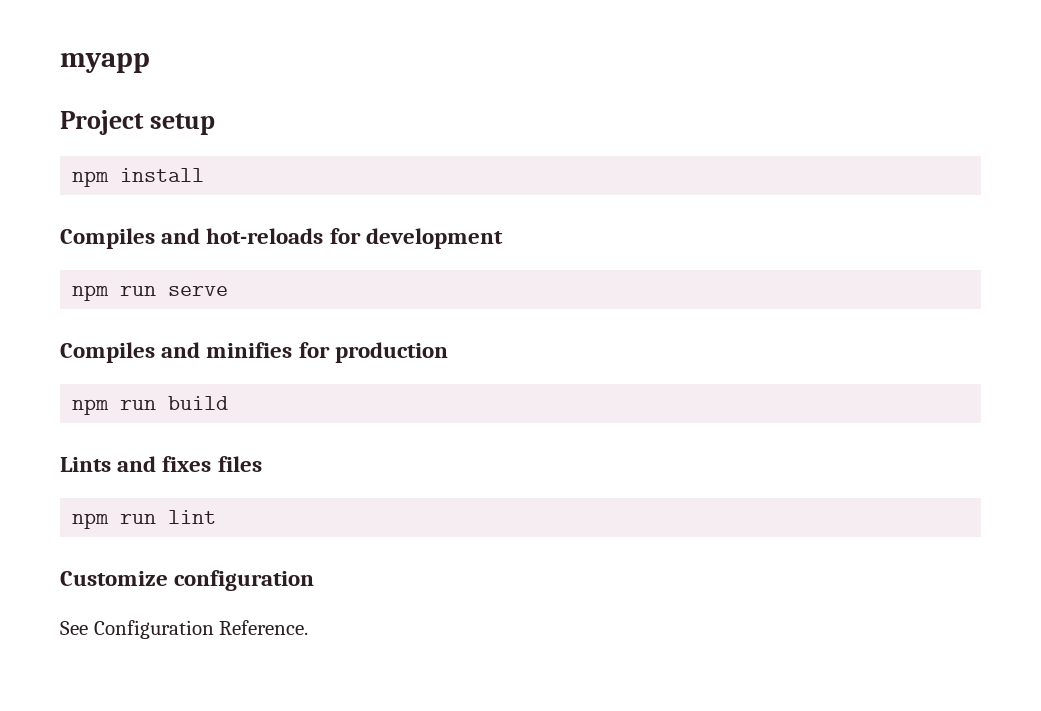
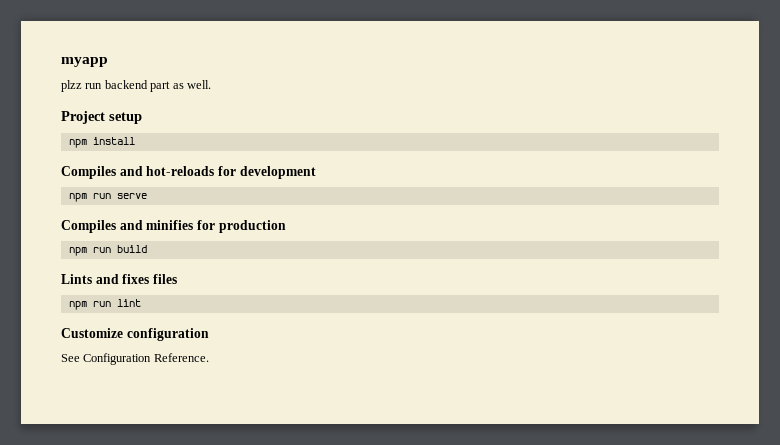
+ plzz run backend part as well.

